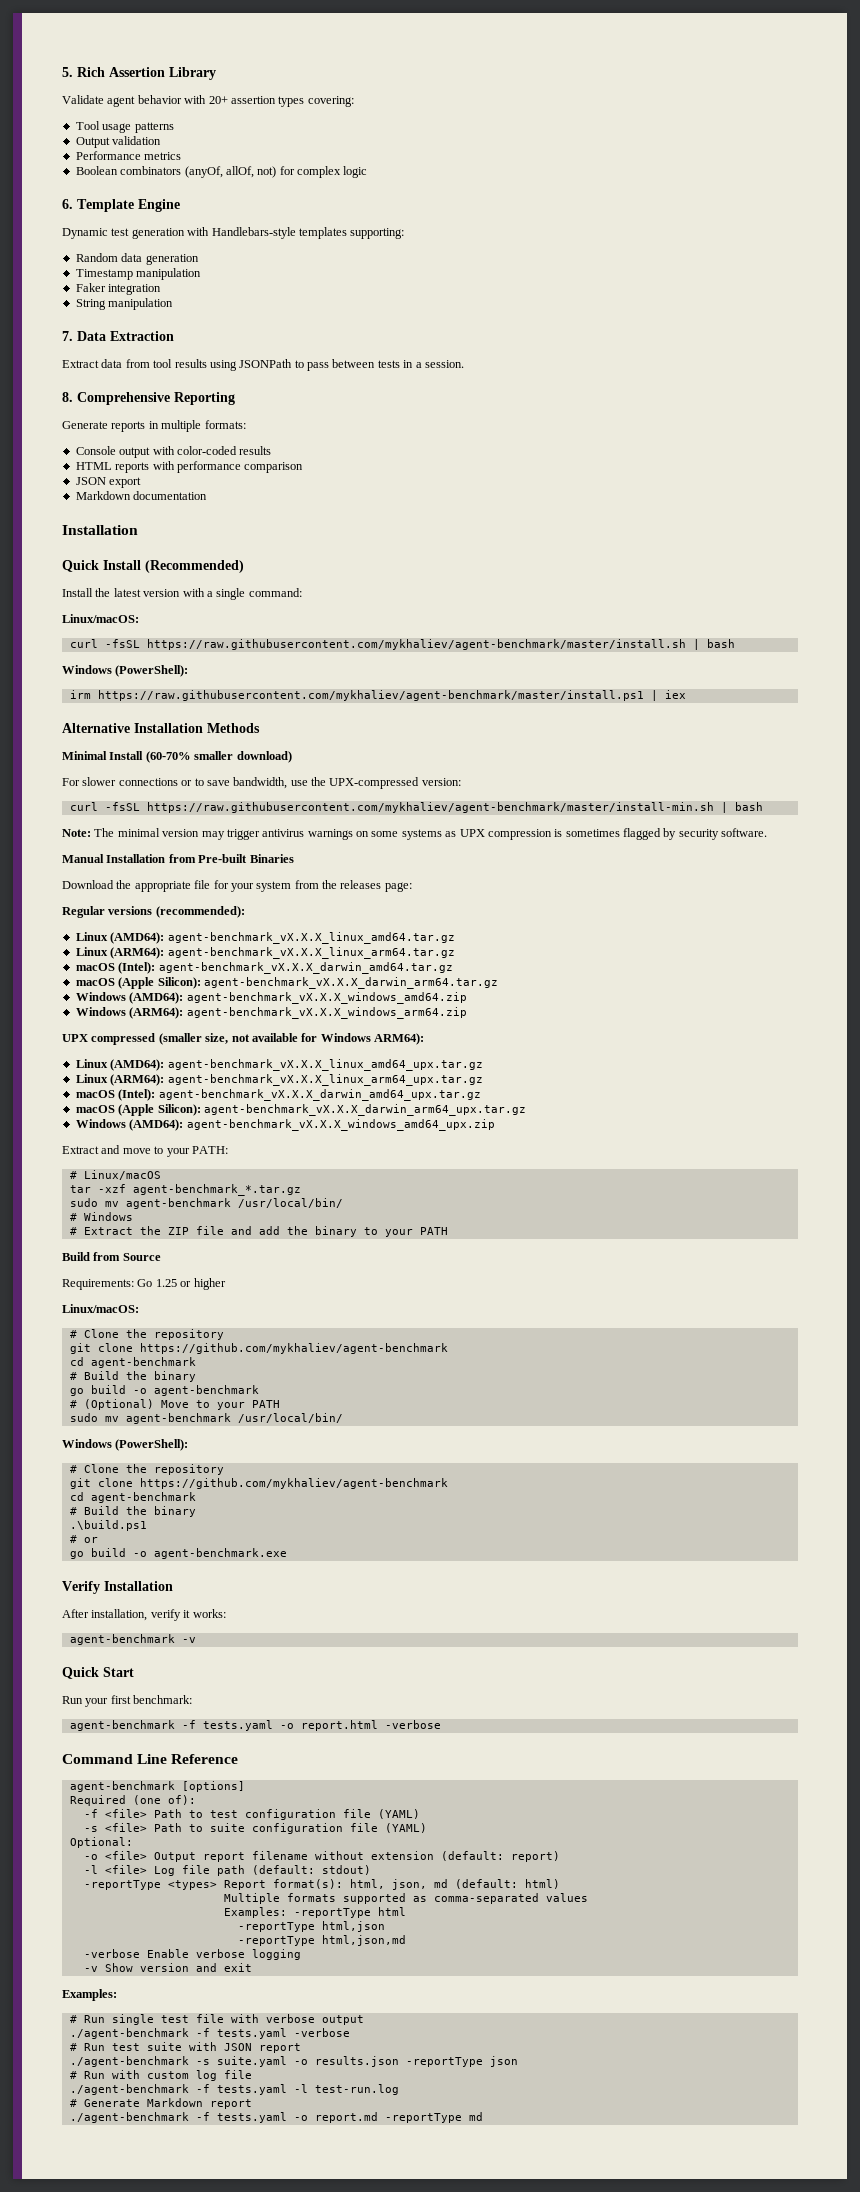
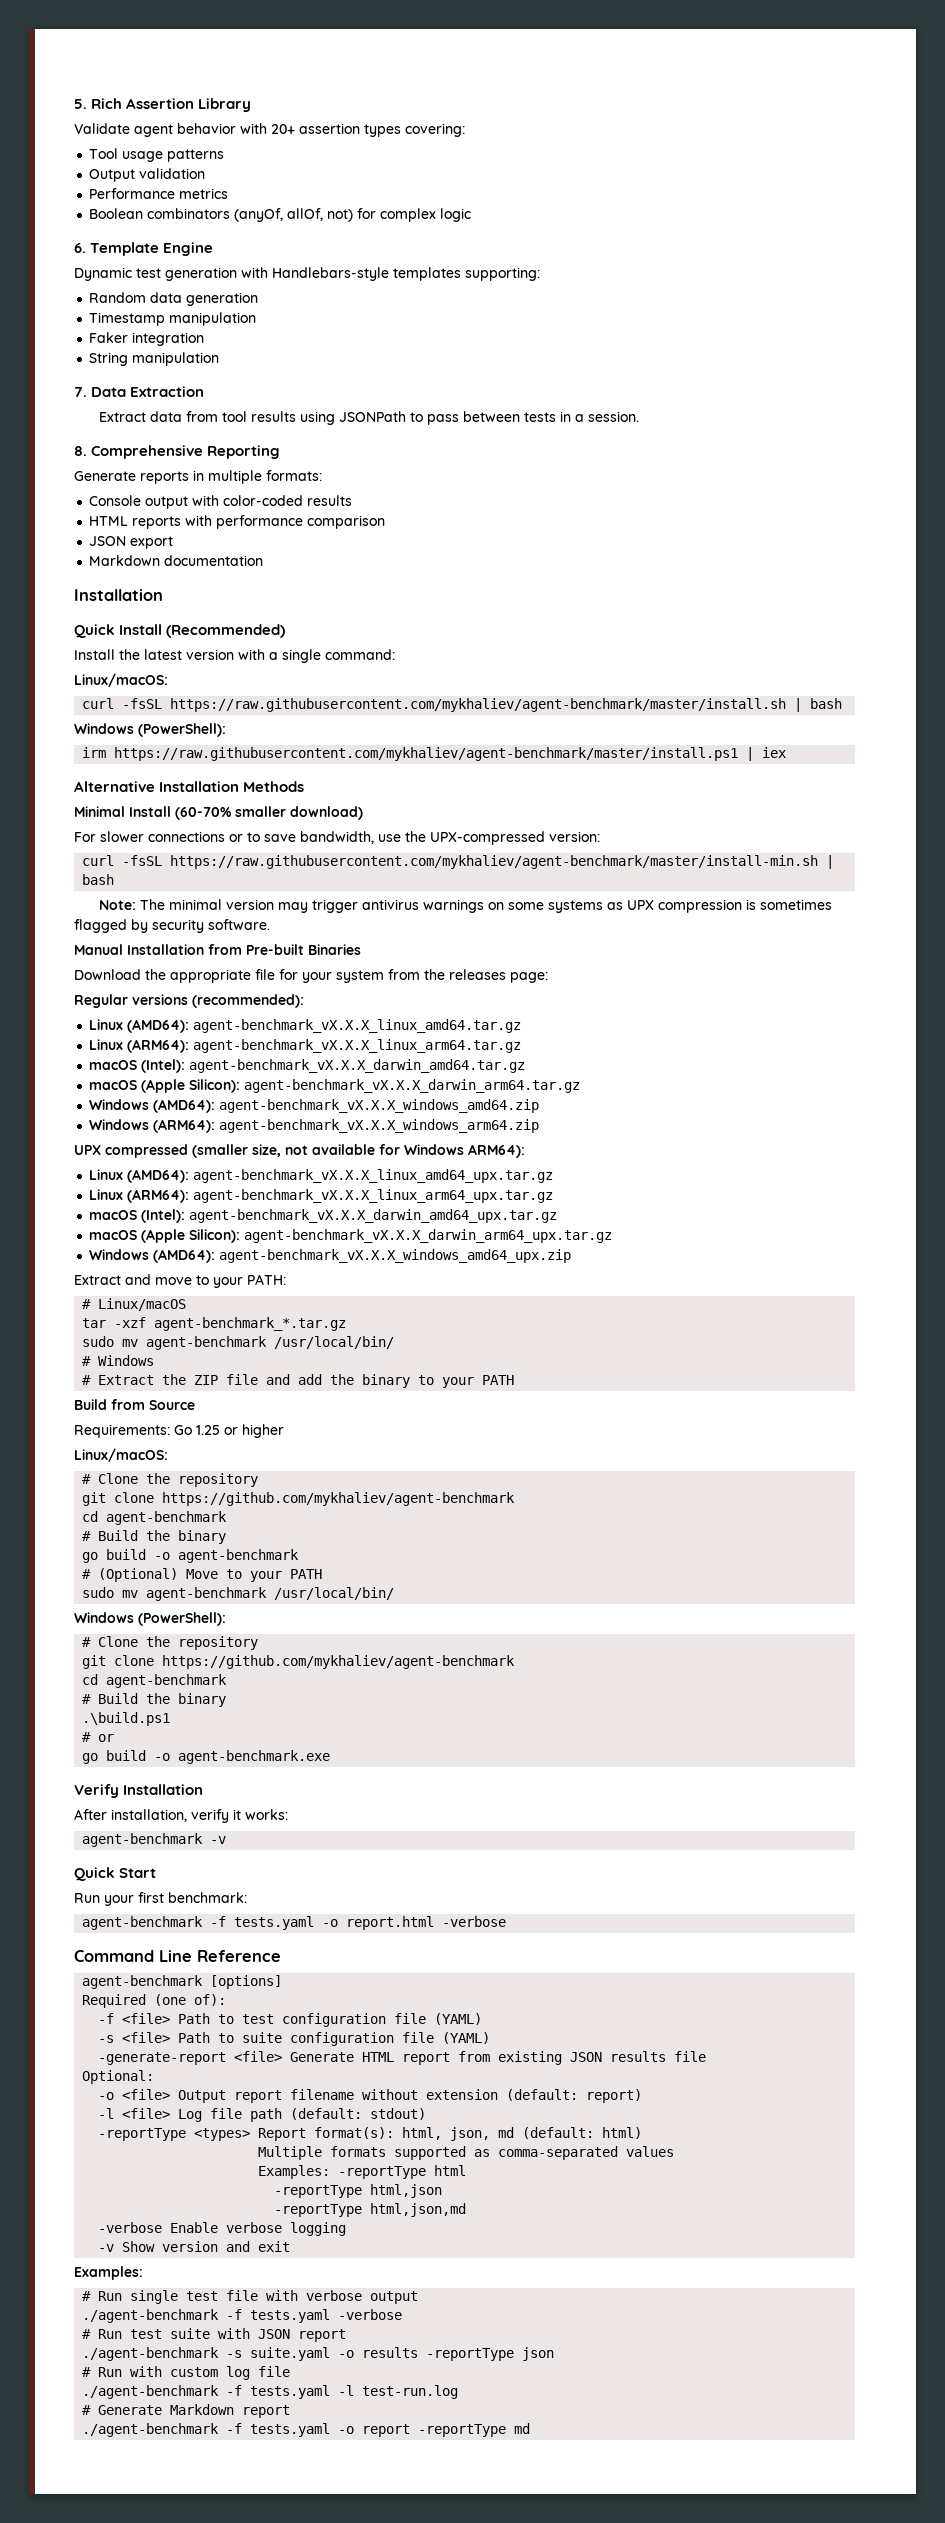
+ -generate-report <file> Generate HTML report from existing JSON results file
- ./agent-benchmark -s suite.yaml -o results.json -reportType json
+ ./agent-benchmark -s suite.yaml -o results -reportType json
- ./agent-benchmark -f tests.yaml -o report.md -reportType md
+ ./agent-benchmark -f tests.yaml -o report -reportType md

